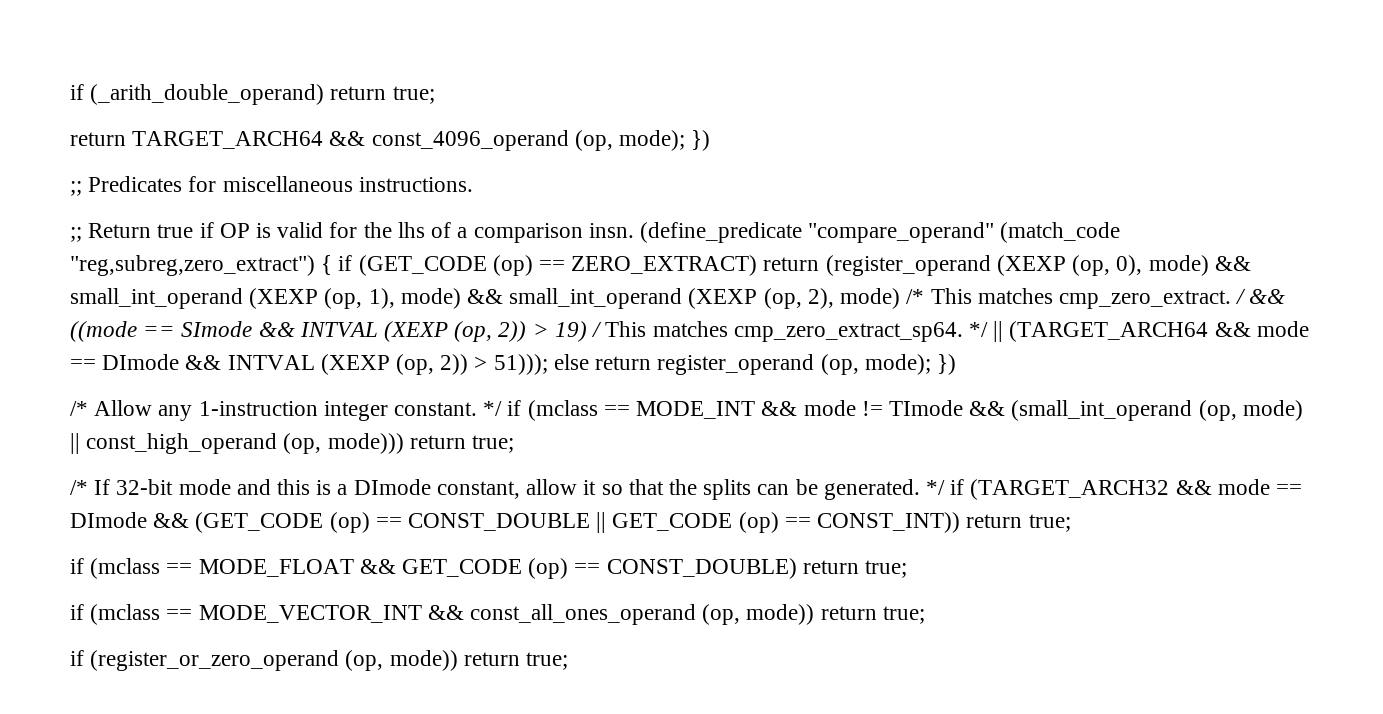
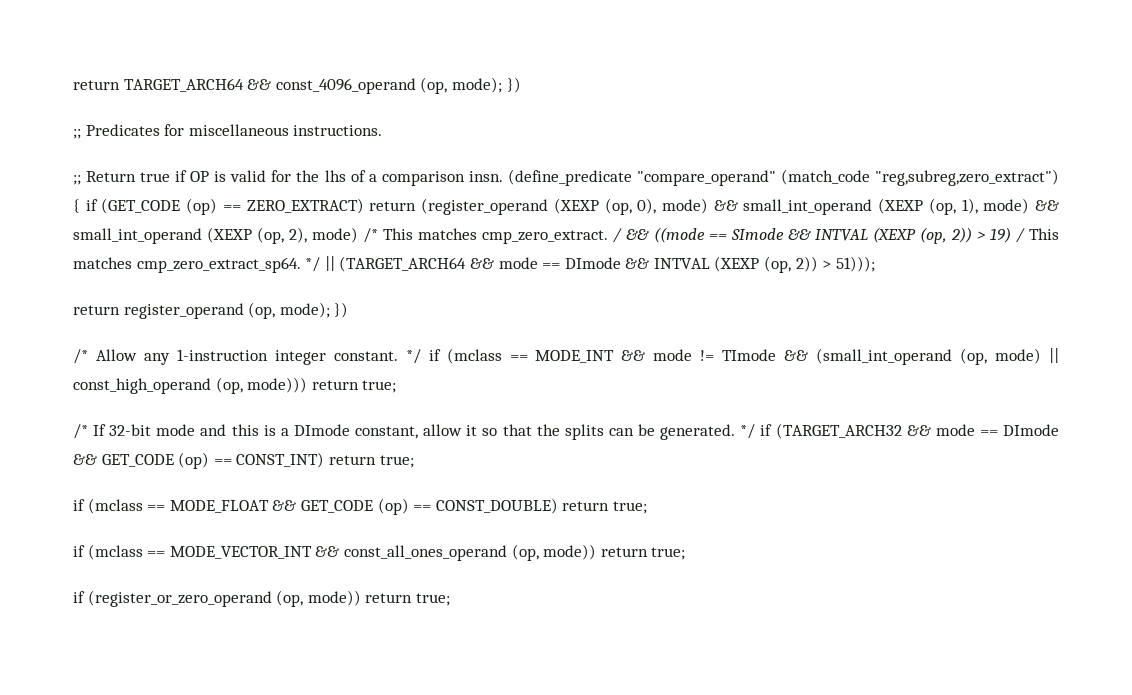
- if (_arith_double_operand) return true;
- */ || (TARGET_ARCH64 && mode == DImode && INTVAL (XEXP (op, 2)) > 51))); else return register_operand (op, mode); })
+ */ || (TARGET_ARCH64 && mode == DImode && INTVAL (XEXP (op, 2)) > 51)));
+ return register_operand (op, mode); })
- */ if (TARGET_ARCH32 && mode == DImode && (GET_CODE (op) == CONST_DOUBLE || GET_CODE (op) == CONST_INT)) return true;
+ */ if (TARGET_ARCH32 && mode == DImode && GET_CODE (op) == CONST_INT) return true;

